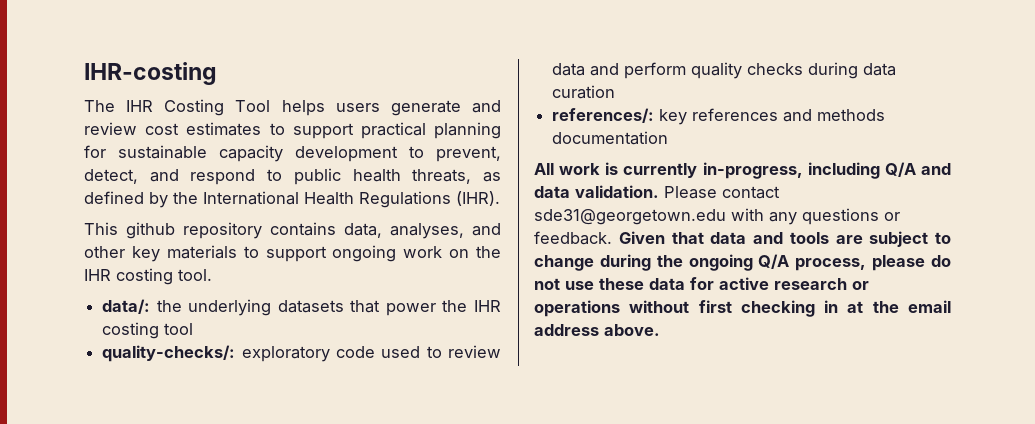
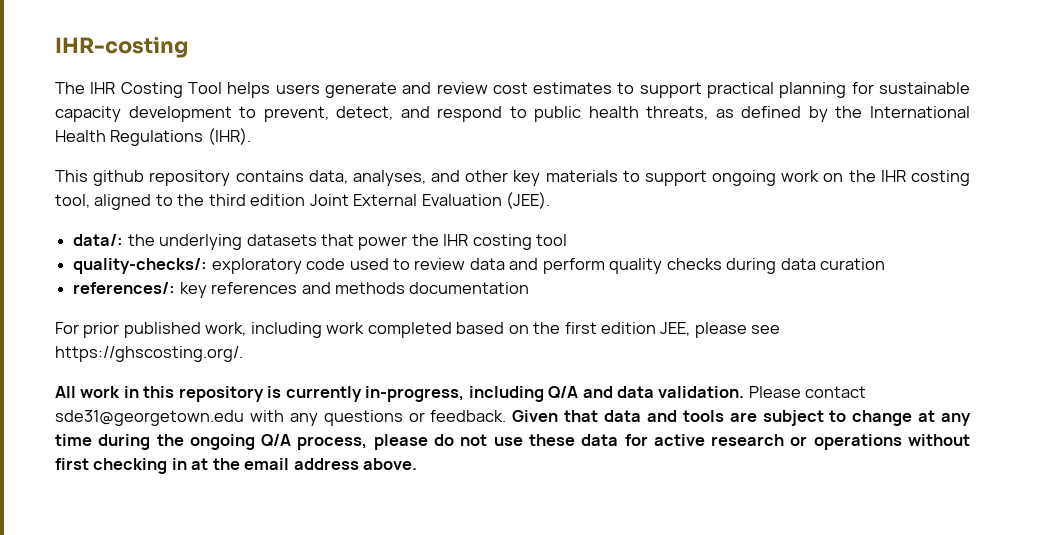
- This github repository contains data, analyses, and other key materials to support ongoing work on the IHR costing tool.
+ This github repository contains data, analyses, and other key materials to support ongoing work on the IHR costing tool, aligned to the third edition Joint External Evaluation (JEE).
+ For prior published work, including work completed based on the first edition JEE, please see https://ghscosting.org/.
- All work is currently in-progress, including Q/A and data validation.
+ All work in this repository is currently in-progress, including Q/A and data validation.
- Given that data and tools are subject to change during the ongoing Q/A process, please do not use these data for active research or operations without first checking in at the email address above.
+ Given that data and tools are subject to change at any time during the ongoing Q/A process, please do not use these data for active research or operations without first checking in at the email address above.

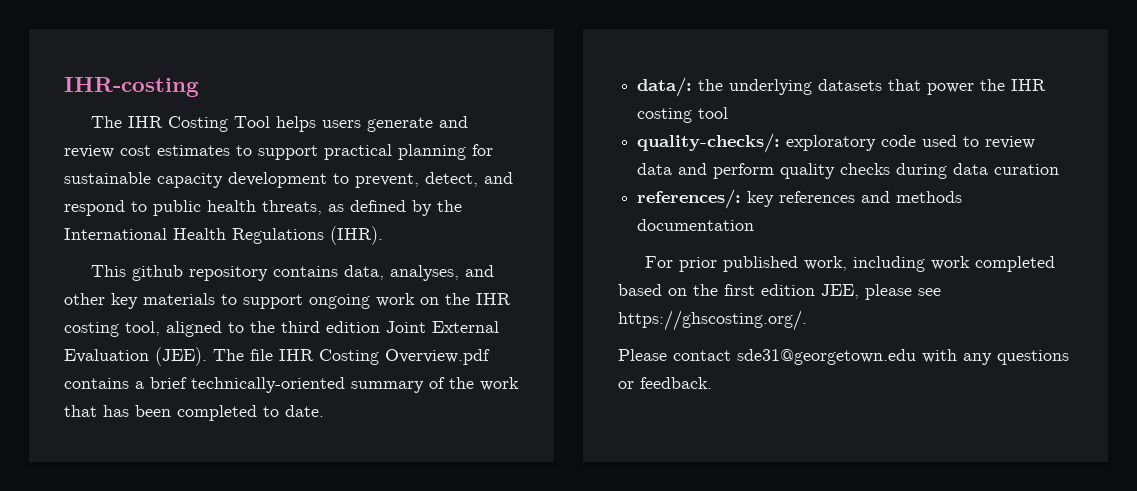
+ The file IHR Costing Overview.pdf contains a brief technically-oriented summary of the work that has been completed to date.
- All work in this repository is currently in-progress, including Q/A and data validation.
- Given that data and tools are subject to change at any time during the ongoing Q/A process, please do not use these data for active research or operations without first checking in at the email address above.

